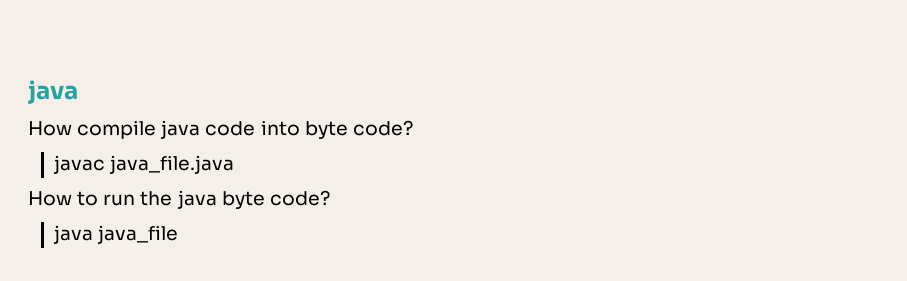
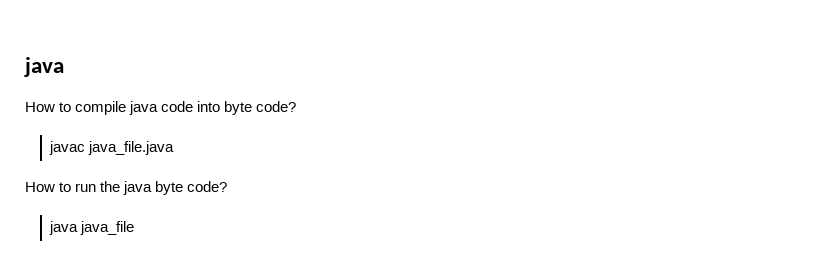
- How compile java code into byte code?
+ How to compile java code into byte code?

